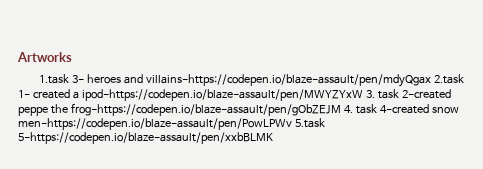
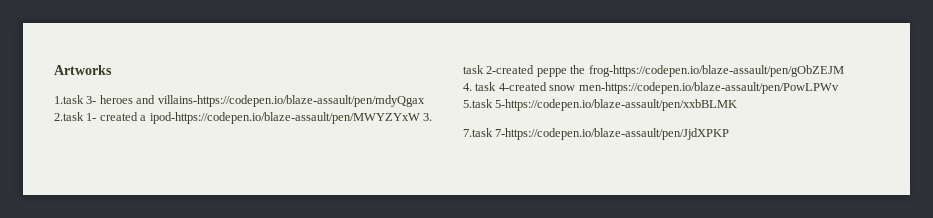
+ 7.task 7-https://codepen.io/blaze-assault/pen/JjdXPKP

